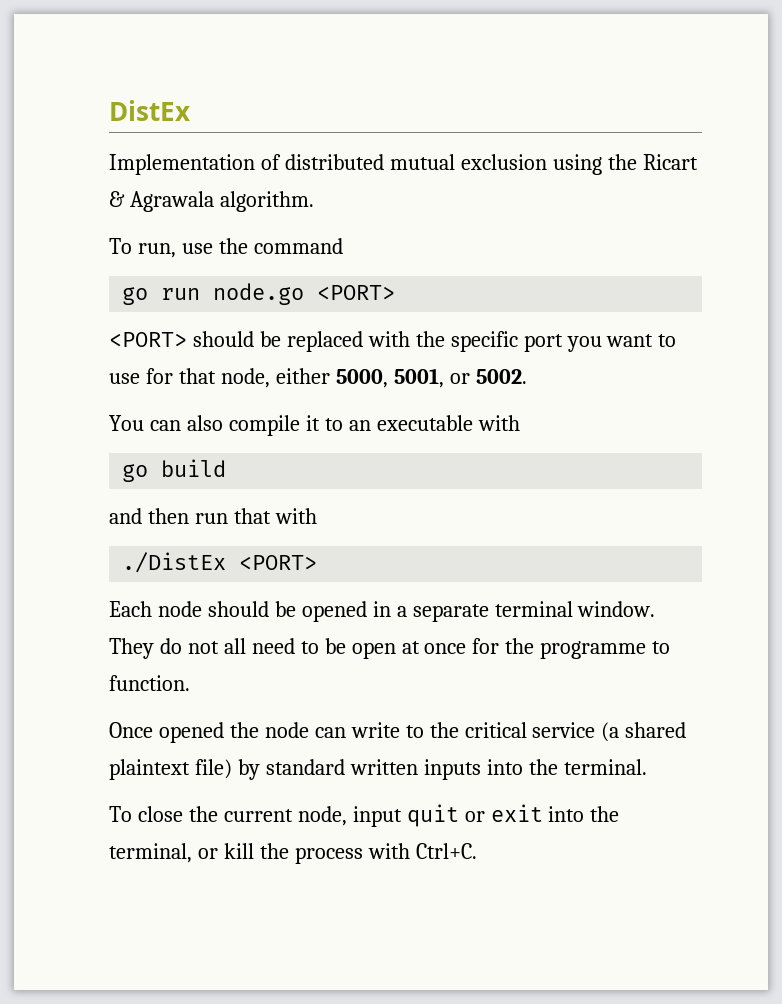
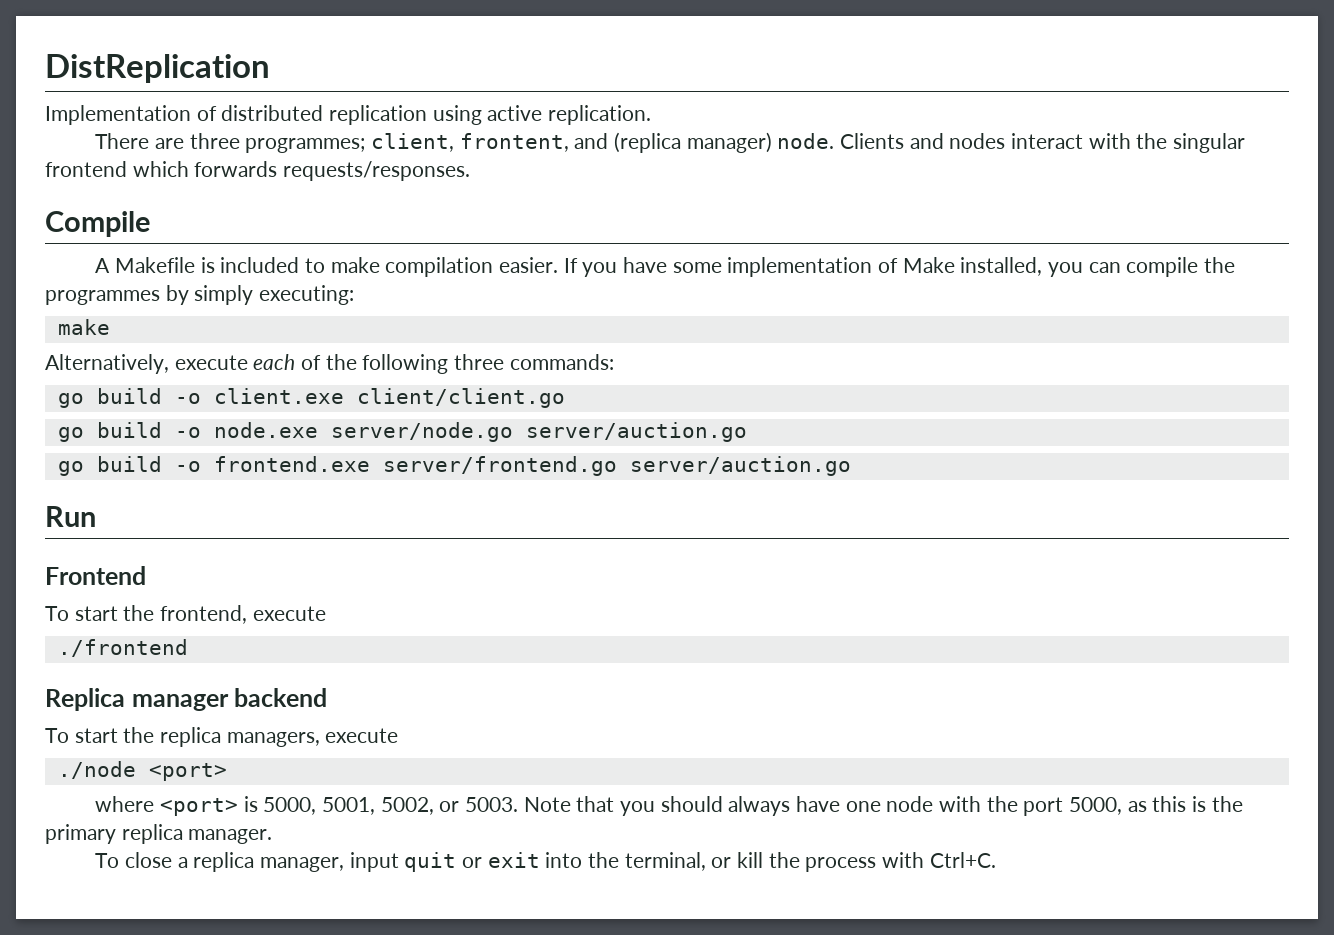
- DistEx
+ DistReplication
- Implementation of distributed mutual exclusion using the Ricart & Agrawala algorithm.
- To run, use the command
- go run node.go <PORT>
- <PORT> should be replaced with the specific port you want to use for that node, either 5000, 5001, or 5002.
- You can also compile it to an executable with
- go build
- and then run that with
- ./DistEx <PORT>
- Each node should be opened in a separate terminal window. They do not all need to be open at once for the programme to function.
- Once opened the node can write to the critical service (a shared plaintext file) by standard written inputs into the terminal.
+ Implementation of distributed replication using active replication.
+ There are three programmes; client, frontent, and (replica manager) node. Clients and nodes interact with the singular frontend which forwards requests/responses.
+ Compile
+ A Makefile is included to make compilation easier. If you have some implementation of Make installed, you can compile the programmes by simply executing:
+ make
+ Alternatively, execute each of the following three commands:
+ go build -o client.exe client/client.go
+ go build -o node.exe server/node.go server/auction.go
+ go build -o frontend.exe server/frontend.go server/auction.go
+ Run
+ Frontend
+ To start the frontend, execute
+ ./frontend
+ Replica manager backend
+ To start the replica managers, execute
+ ./node <port>
+ where <port> is 5000, 5001, 5002, or 5003. Note that you should always have one node with the port 5000, as this is the primary replica manager.
- To close the current node, input quit or exit into the terminal, or kill the process with Ctrl+C.
+ To close a replica manager, input quit or exit into the terminal, or kill the process with Ctrl+C.

